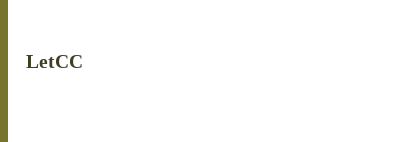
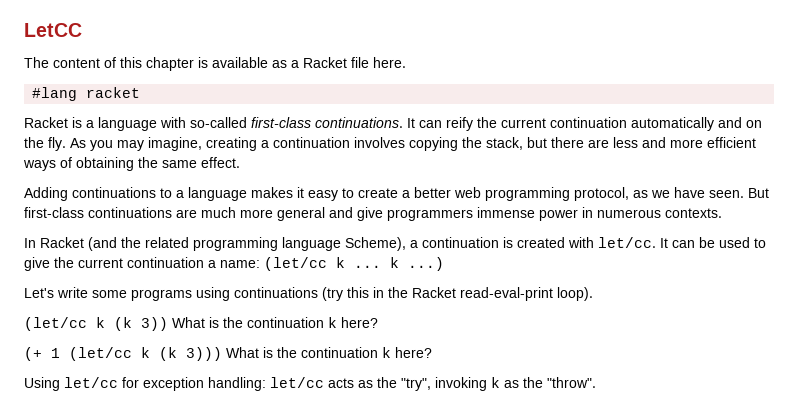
+ The content of this chapter is available as a Racket file here.
+ #lang racket
+ Racket is a language with so-called first-class continuations. It can reify the current continuation automatically and on the fly. As you may imagine, creating a continuation involves copying the stack, but there are less and more efficient ways of obtaining the same effect.
+ Adding continuations to a language makes it easy to create a better web programming protocol, as we have seen. But first-class continuations are much more general and give programmers immense power in numerous contexts.
+ In Racket (and the related programming language Scheme), a continuation is created with let/cc. It can be used to give the current continuation a name: (let/cc k ... k ...)
+ Let's write some programs using continuations (try this in the Racket read-eval-print loop).
+ (let/cc k (k 3)) What is the continuation k here?
+ (+ 1 (let/cc k (k 3))) What is the continuation k here?
+ Using let/cc for exception handling: let/cc acts as the "try", invoking k as the "throw".

